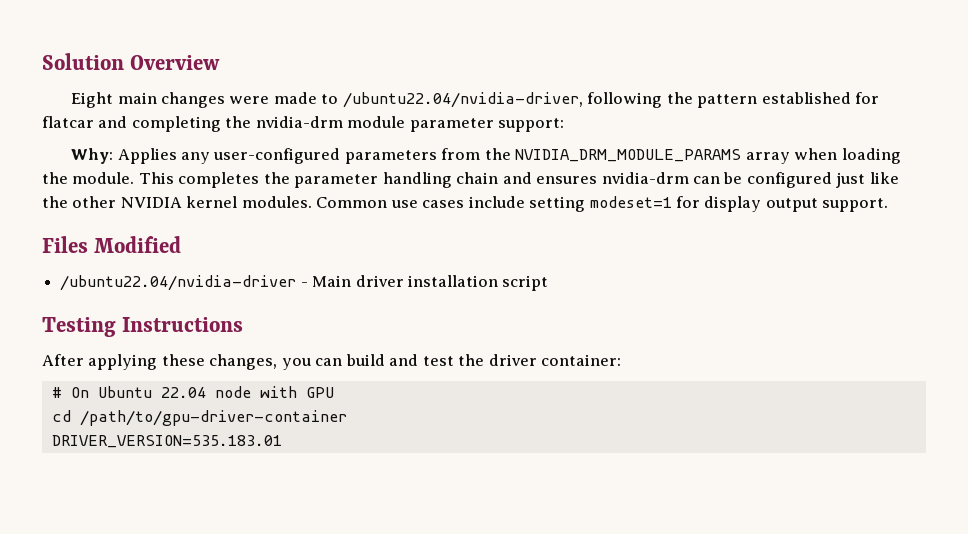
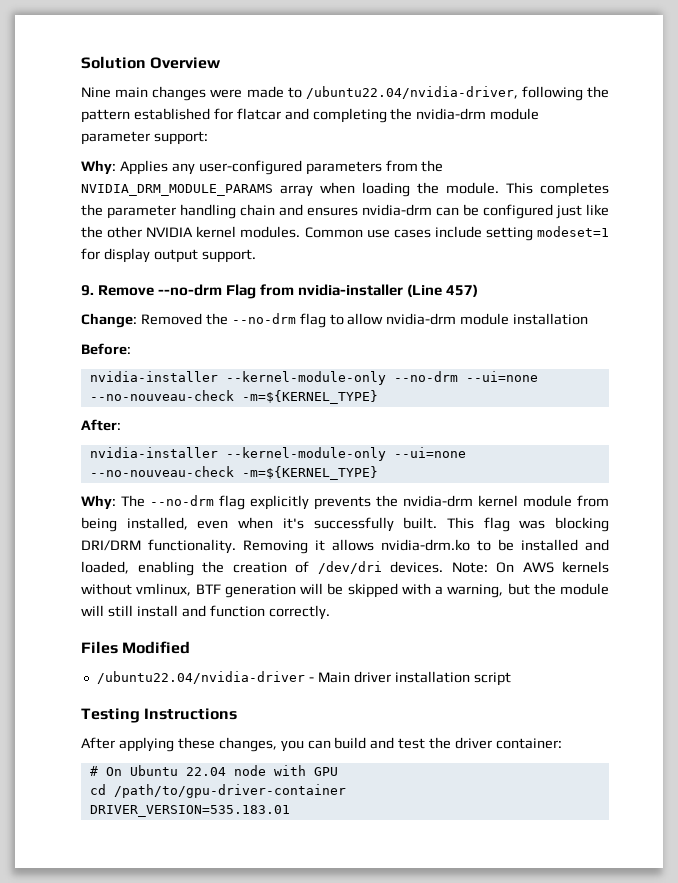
- Eight main changes were made to /ubuntu22.04/nvidia-driver, following the pattern established for flatcar and completing the nvidia-drm module parameter support:
+ Nine main changes were made to /ubuntu22.04/nvidia-driver, following the pattern established for flatcar and completing the nvidia-drm module parameter support:
+ 9. Remove --no-drm Flag from nvidia-installer (Line 457)
+ Change: Removed the --no-drm flag to allow nvidia-drm module installation
+ Before:
+ nvidia-installer --kernel-module-only --no-drm --ui=none --no-nouveau-check -m=${KERNEL_TYPE}
+ After:
+ nvidia-installer --kernel-module-only --ui=none --no-nouveau-check -m=${KERNEL_TYPE}
+ Why: The --no-drm flag explicitly prevents the nvidia-drm kernel module from being installed, even when it's successfully built. This flag was blocking DRI/DRM functionality. Removing it allows nvidia-drm.ko to be installed and loaded, enabling the creation of /dev/dri devices. Note: On AWS kernels without vmlinux, BTF generation will be skipped with a warning, but the module will still install and function correctly.

